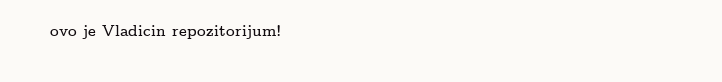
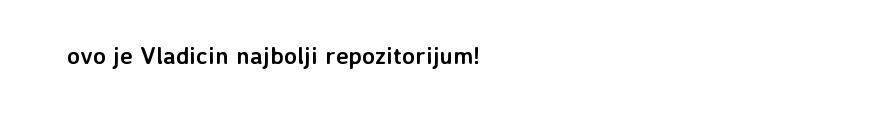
- ovo je Vladicin repozitorijum!
+ ovo je Vladicin najbolji repozitorijum!

